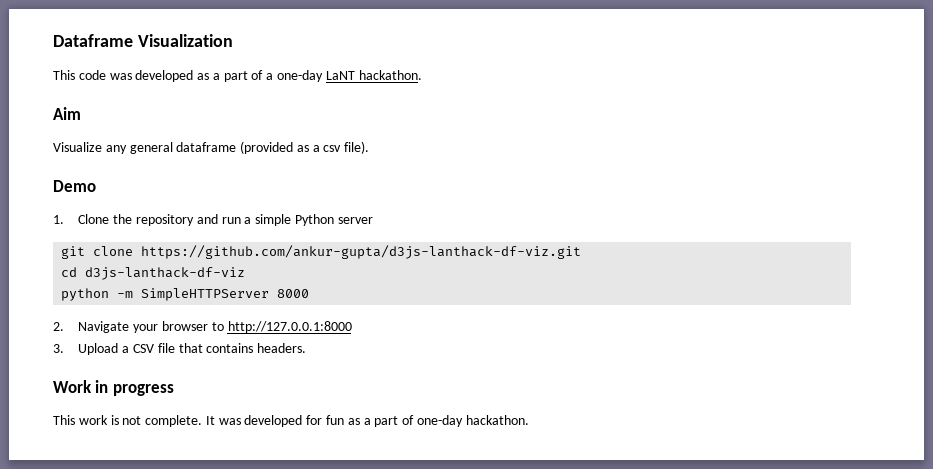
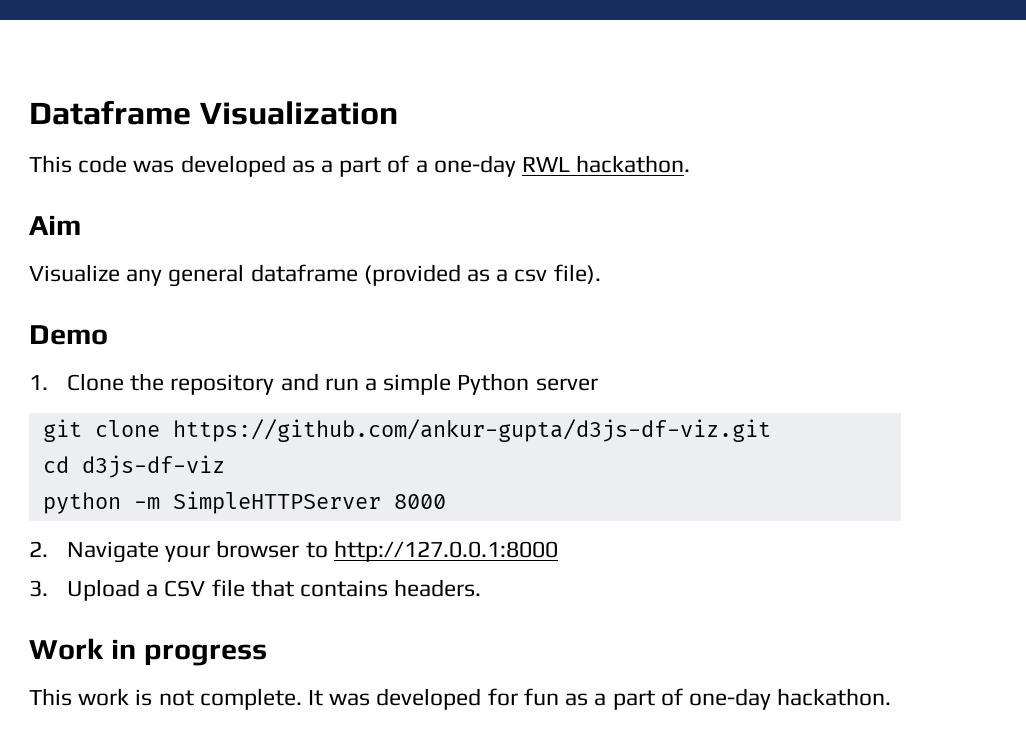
- This code was developed as a part of a one-day LaNT hackathon.
+ This code was developed as a part of a one-day RWL hackathon.
- git clone https://github.com/ankur-gupta/d3js-lanthack-df-viz.git
+ git clone https://github.com/ankur-gupta/d3js-df-viz.git
- cd d3js-lanthack-df-viz
+ cd d3js-df-viz

